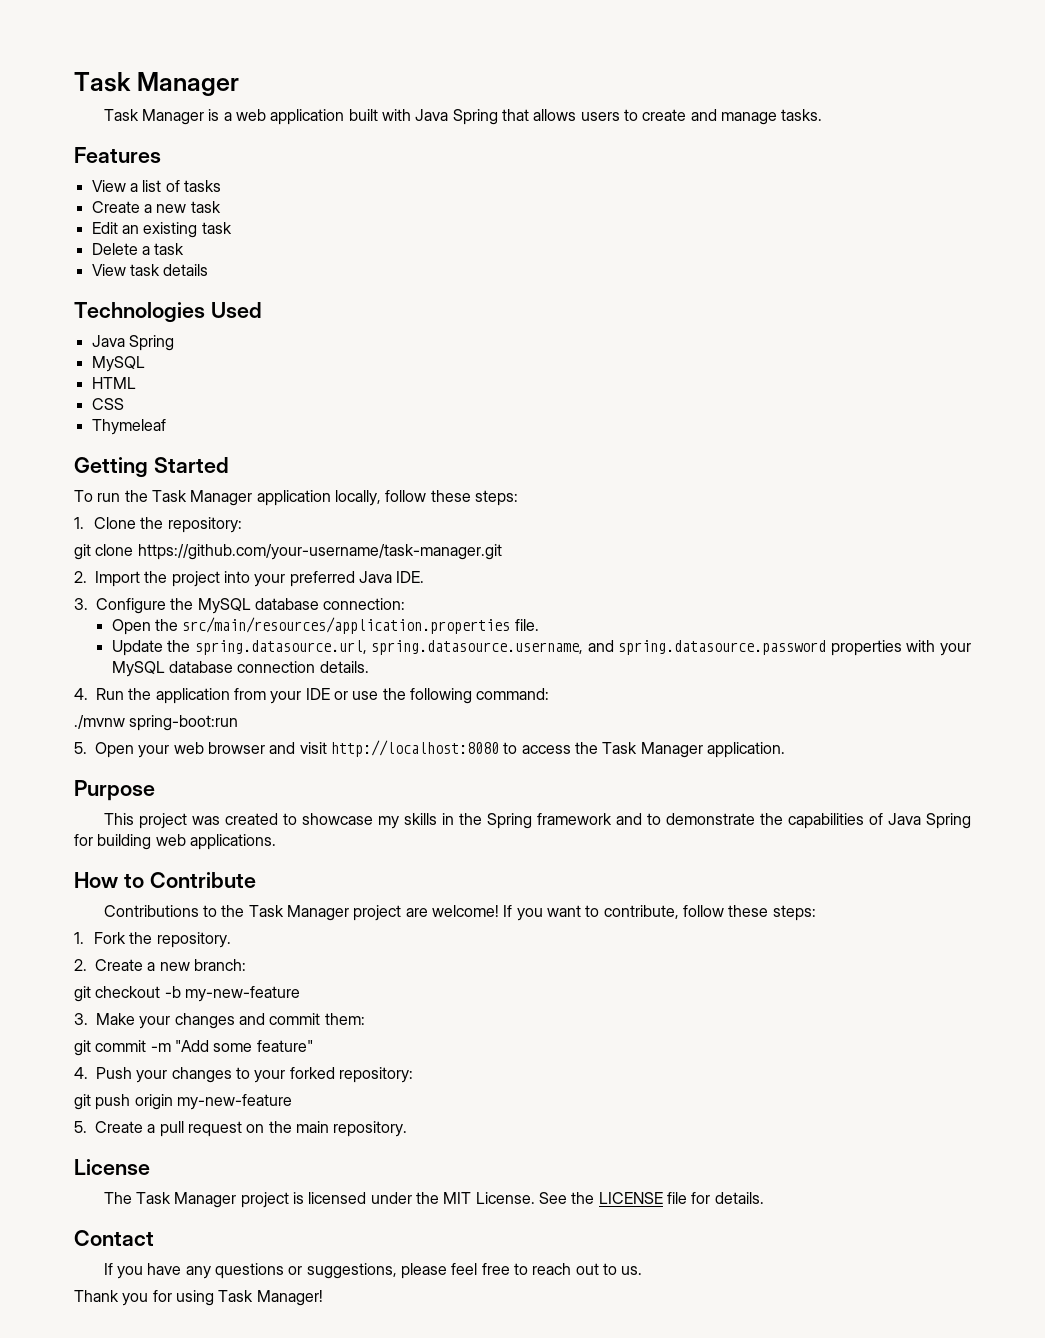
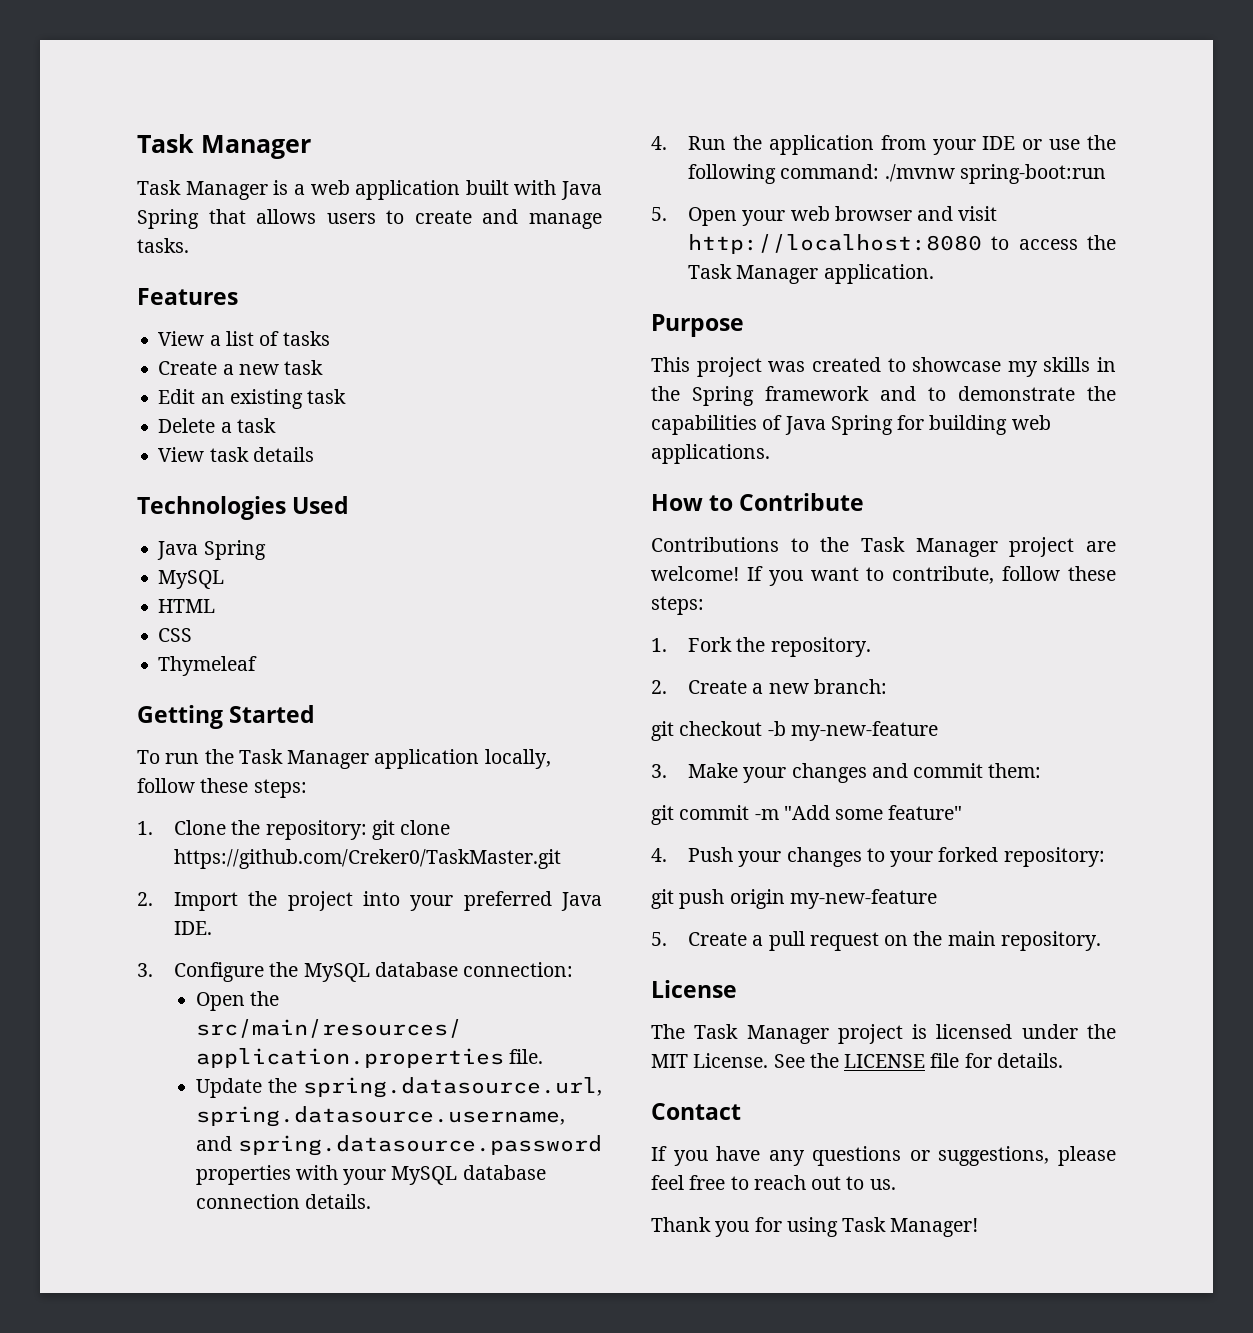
- 1. Clone the repository:
- git clone https://github.com/your-username/task-manager.git
+ 1. Clone the repository: git clone https://github.com/Creker0/TaskMaster.git
- 4. Run the application from your IDE or use the following command:
- ./mvnw spring-boot:run
+ 4. Run the application from your IDE or use the following command: ./mvnw spring-boot:run

